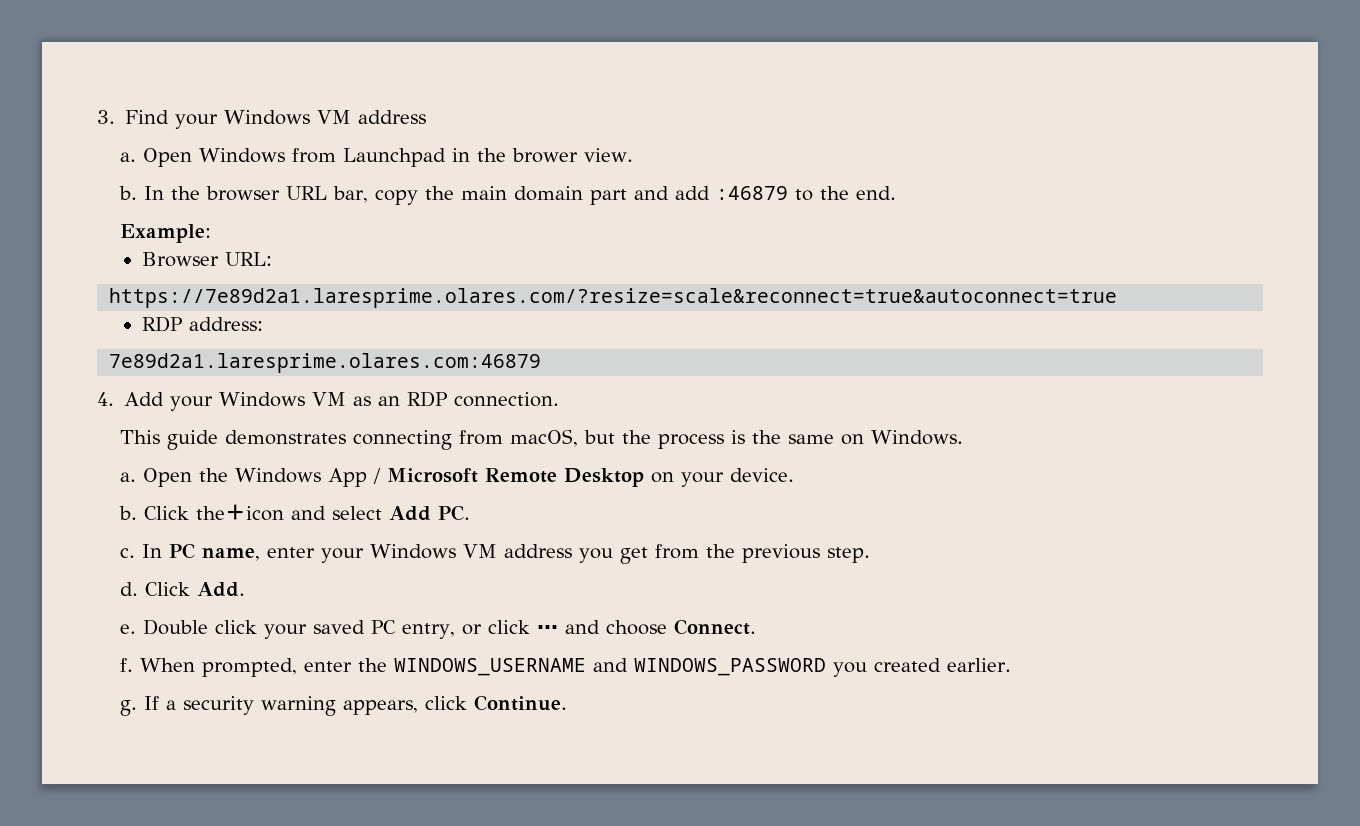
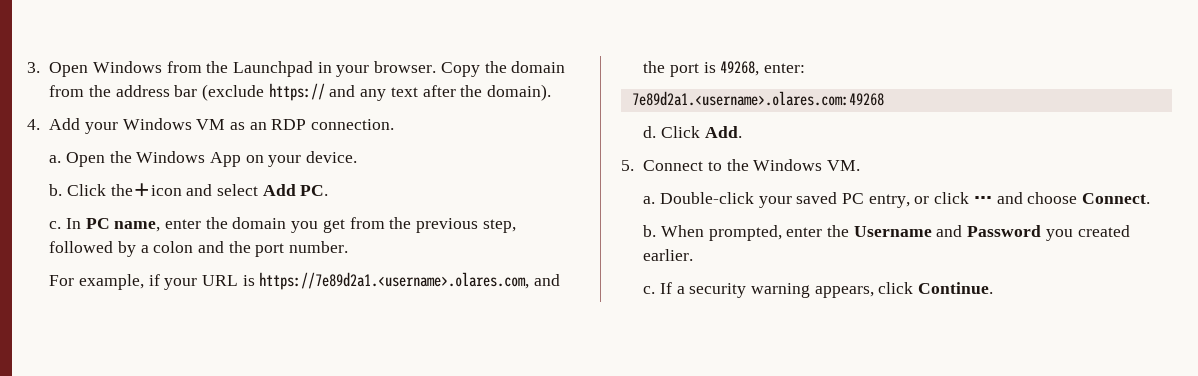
- 3. Find your Windows VM address
- a. Open Windows from Launchpad in the brower view.
- b. In the browser URL bar, copy the main domain part and add :46879 to the end.
- Example:
- Browser URL:
- https://7e89d2a1.laresprime.olares.com/?resize=scale&reconnect=true&autoconnect=true
- RDP address:
- 7e89d2a1.laresprime.olares.com:46879
+ 3. Open Windows from the Launchpad in your browser. Copy the domain from the address bar (exclude https:// and any text after the domain).
- This guide demonstrates connecting from macOS, but the process is the same on Windows.
- Open the Windows App / Microsoft Remote Desktop on your device.
+ Open the Windows App on your device.
- In PC name, enter your Windows VM address you get from the previous step.
+ In PC name, enter the domain you get from the previous step, followed by a colon and the port number.
+ For example, if your URL is https://7e89d2a1.<username>.olares.com, and the port is 49268, enter:
+ 7e89d2a1.<username>.olares.com:49268
  d. Click Add.
- e. Double click your saved PC entry, or click ⋯ and choose Connect.
- f.
+ 5. Connect to the Windows VM.
+ a. Double-click your saved PC entry, or click ⋯ and choose Connect.
+ b.
- When prompted, enter the WINDOWS_USERNAME and WINDOWS_PASSWORD you created earlier.
- g.
+ When prompted, enter the Username and Password you created earlier.
+ c.

